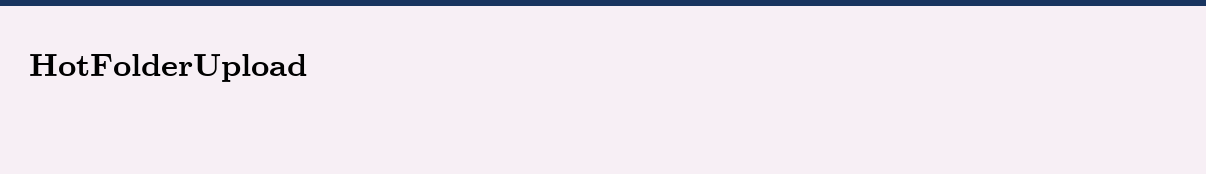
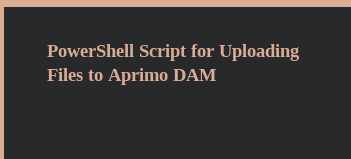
- HotFolderUpload
+ PowerShell Script for Uploading Files to Aprimo DAM

